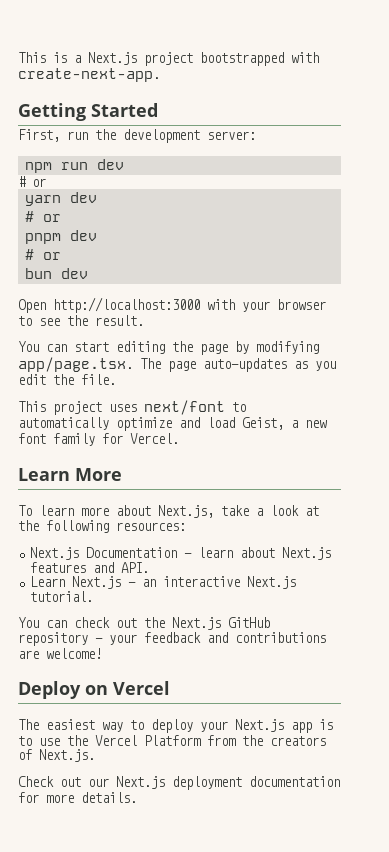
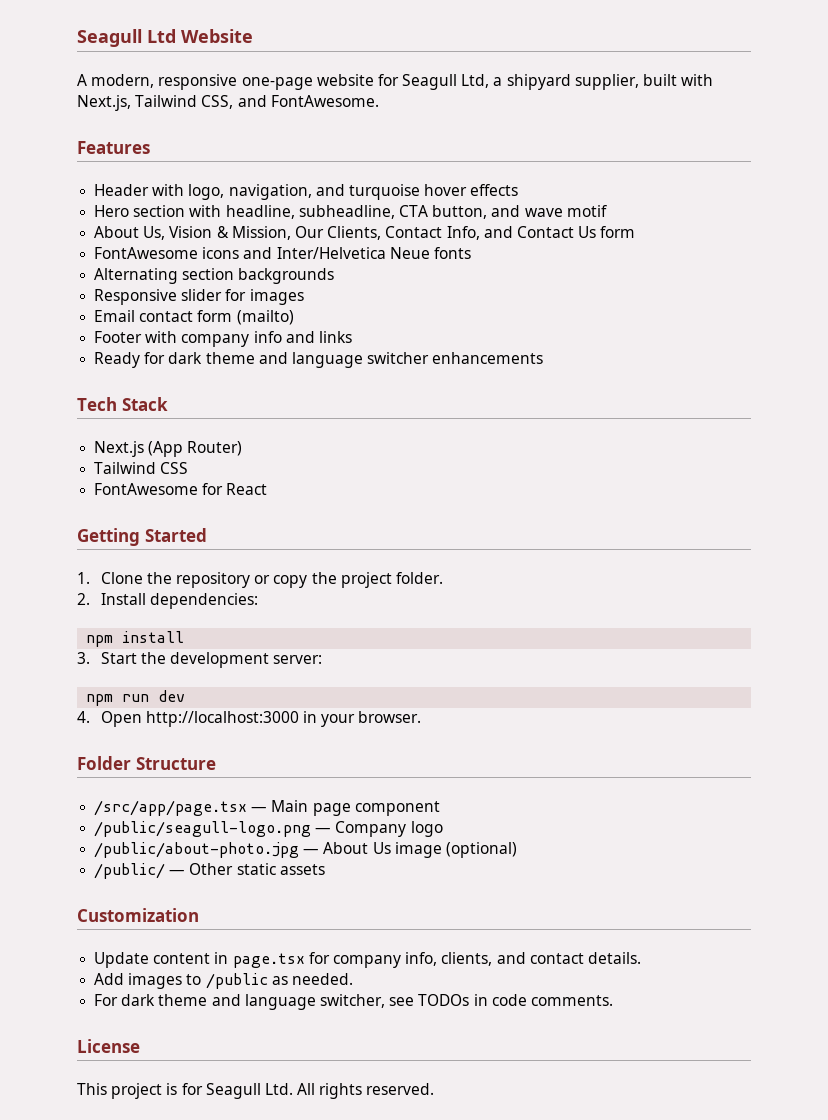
- This is a Next.js project bootstrapped with create-next-app.
+ Seagull Ltd Website
+ A modern, responsive one-page website for Seagull Ltd, a shipyard supplier, built with Next.js, Tailwind CSS, and FontAwesome.
+ Features
+ Header with logo, navigation, and turquoise hover effects
+ Hero section with headline, subheadline, CTA button, and wave motif
+ About Us, Vision & Mission, Our Clients, Contact Info, and Contact Us form
+ FontAwesome icons and Inter/Helvetica Neue fonts
+ Alternating section backgrounds
+ Responsive slider for images
+ Email contact form (mailto)
+ Footer with company info and links
+ Ready for dark theme and language switcher enhancements
+ Tech Stack
+ Next.js (App Router)
+ Tailwind CSS
+ FontAwesome for React
  Getting Started
- First, run the development server:
+ 1. Clone the repository or copy the project folder.
+ 2. Install dependencies:
+ npm install
+ 3. Start the development server:
  npm run dev
- # or
- yarn dev
- # or
- pnpm dev
- # or
- bun dev
- Open http://localhost:3000 with your browser to see the result.
- You can start editing the page by modifying app/page.tsx. The page auto-updates as you edit the file.
- This project uses next/font to automatically optimize and load Geist, a new font family for Vercel.
- Learn More
- To learn more about Next.js, take a look at the following resources:
- Next.js Documentation - learn about Next.js features and API.
- Learn Next.js - an interactive Next.js tutorial.
- You can check out the Next.js GitHub repository - your feedback and contributions are welcome!
- Deploy on Vercel
- The easiest way to deploy your Next.js app is to use the Vercel Platform from the creators of Next.js.
- Check out our Next.js deployment documentation for more details.
+ 4. Open http://localhost:3000 in your browser.
+ Folder Structure
+ /src/app/page.tsx — Main page component
+ /public/seagull-logo.png — Company logo
+ /public/about-photo.jpg — About Us image (optional)
+ /public/ — Other static assets
+ Customization
+ Update content in page.tsx for company info, clients, and contact details.
+ Add images to /public as needed.
+ For dark theme and language switcher, see TODOs in code comments.
+ License
+ This project is for Seagull Ltd. All rights reserved.

